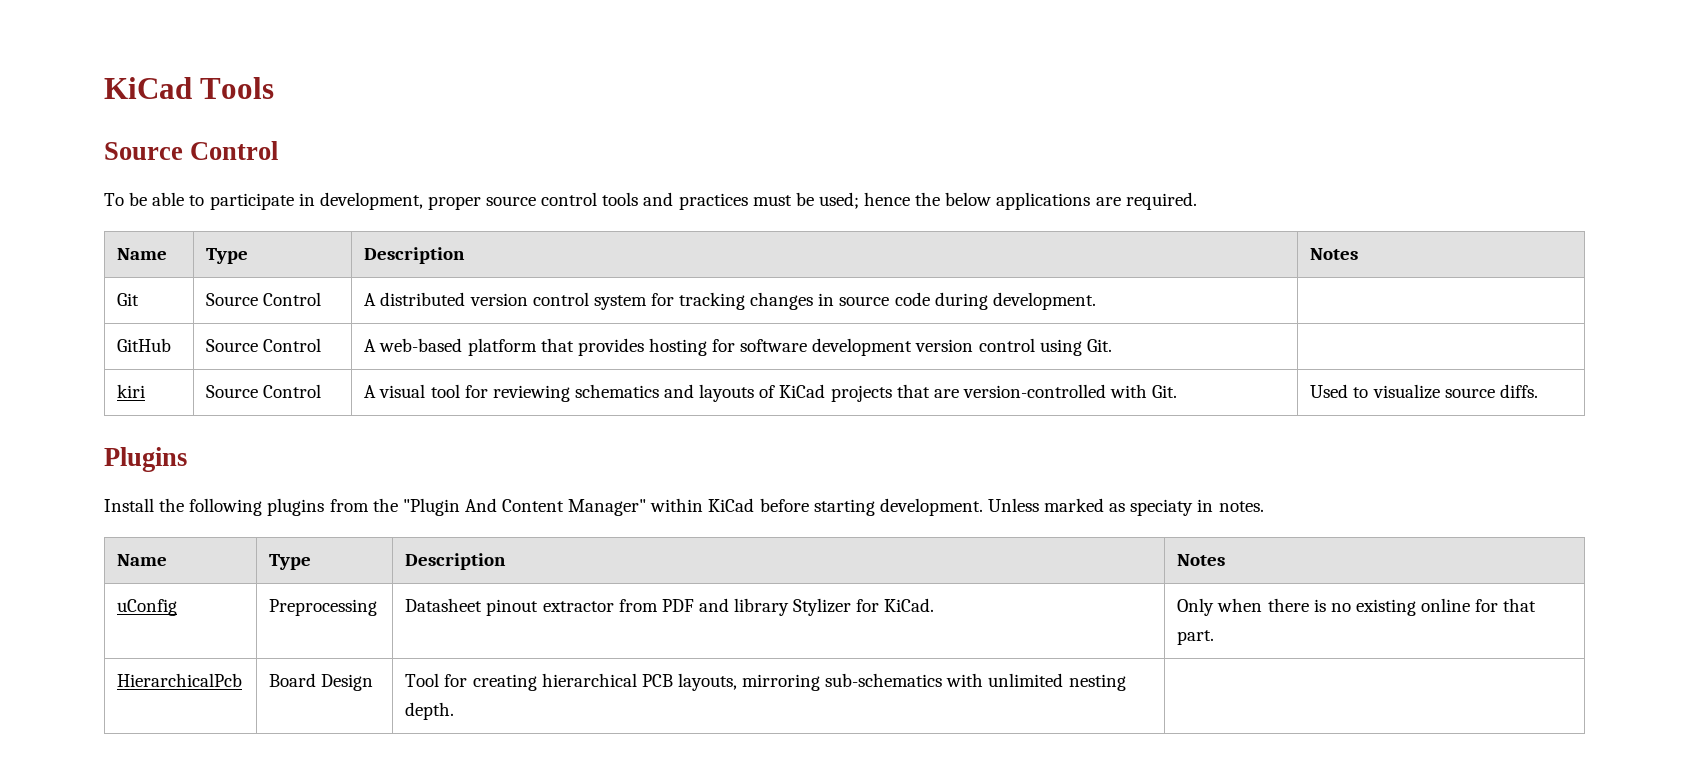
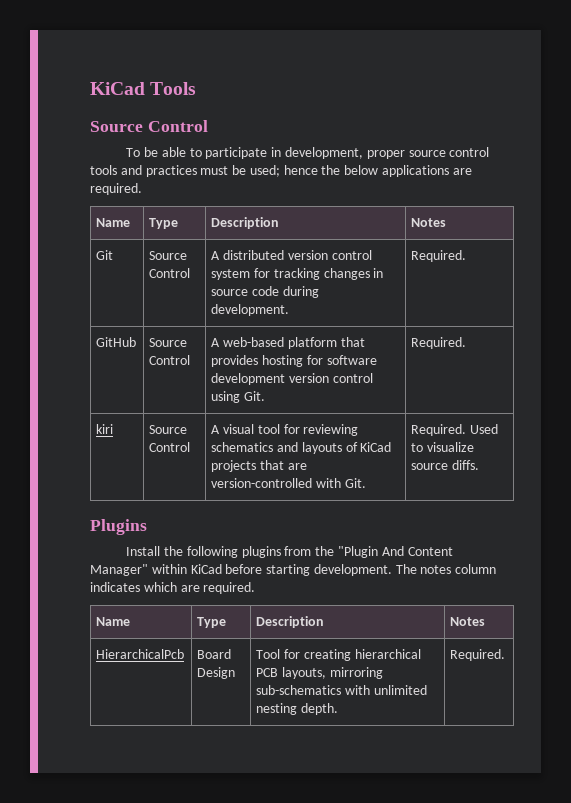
- Git | Source Control | A distributed version control system for tracking changes in source code during development. |
+ Git | Source Control | A distributed version control system for tracking changes in source code during development. | Required.
- GitHub | Source Control | A web-based platform that provides hosting for software development version control using Git. |
+ GitHub | Source Control | A web-based platform that provides hosting for software development version control using Git. | Required.
- kiri | Source Control | A visual tool for reviewing schematics and layouts of KiCad projects that are version-controlled with Git. | Used to visualize source diffs.
+ kiri | Source Control | A visual tool for reviewing schematics and layouts of KiCad projects that are version-controlled with Git. | Required. Used to visualize source diffs.
- Unless marked as speciaty in notes.
+ The notes column indicates which are required.
  Name | Type | Description | Notes
- uConfig | Preprocessing | Datasheet pinout extractor from PDF and library Stylizer for KiCad. | Only when there is no existing online for that part.
- HierarchicalPcb | Board Design | Tool for creating hierarchical PCB layouts, mirroring sub-schematics with unlimited nesting depth. |
+ HierarchicalPcb | Board Design | Tool for creating hierarchical PCB layouts, mirroring sub-schematics with unlimited nesting depth. | Required.

